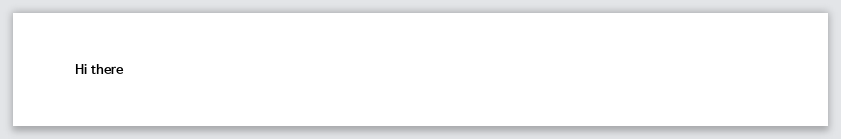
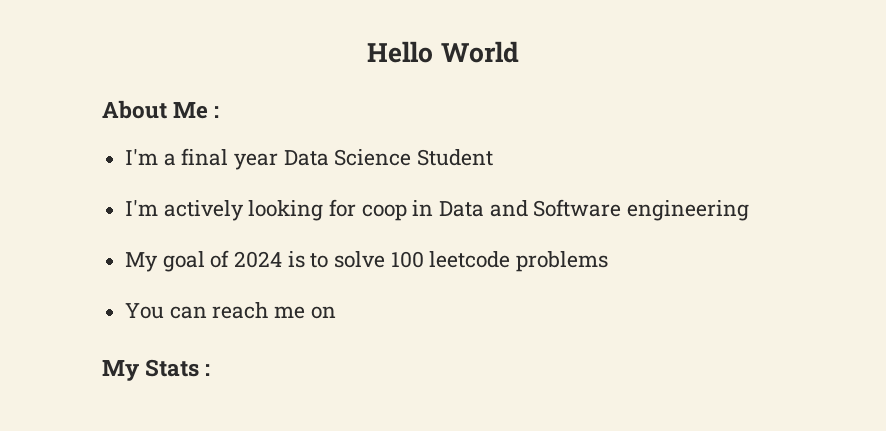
- Hi there
+ Hello World
+ About Me :
+ I'm a final year Data Science Student
+ I'm actively looking for coop in Data and Software engineering
+ My goal of 2024 is to solve 100 leetcode problems
+ You can reach me on
+ My Stats :

